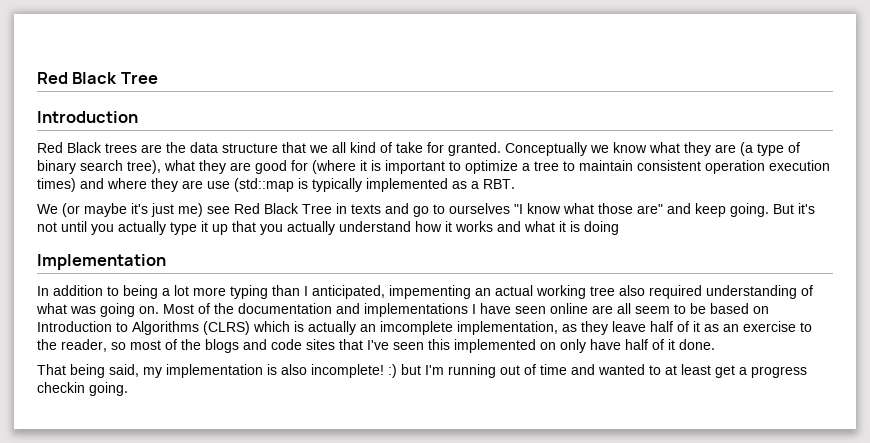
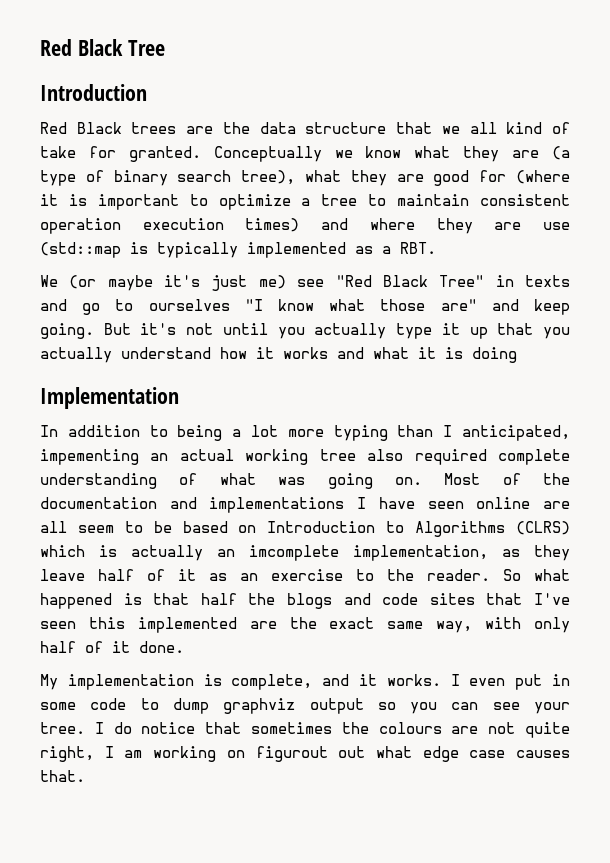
- We (or maybe it's just me) see Red Black Tree in texts and go to ourselves "I know what those are" and keep going.
+ We (or maybe it's just me) see "Red Black Tree" in texts and go to ourselves "I know what those are" and keep going.
- In addition to being a lot more typing than I anticipated, impementing an actual working tree also required understanding of what was going on.
+ In addition to being a lot more typing than I anticipated, impementing an actual working tree also required complete understanding of what was going on.
- Most of the documentation and implementations I have seen online are all seem to be based on Introduction to Algorithms (CLRS) which is actually an imcomplete implementation, as they leave half of it as an exercise to the reader, so most of the blogs and code sites that I've seen this implemented on only have half of it done.
- That being said, my implementation is also incomplete! :) but I'm running out of time and wanted to at least get a progress checkin going.
+ Most of the documentation and implementations I have seen online are all seem to be based on Introduction to Algorithms (CLRS) which is actually an imcomplete implementation, as they leave half of it as an exercise to the reader. So what happened is that half the blogs and code sites that I've seen this implemented are the exact same way, with only half of it done.
+ My implementation is complete, and it works. I even put in some code to dump graphviz output so you can see your tree. I do notice that sometimes the colours are not quite right, I am working on figurout out what edge case causes that.

